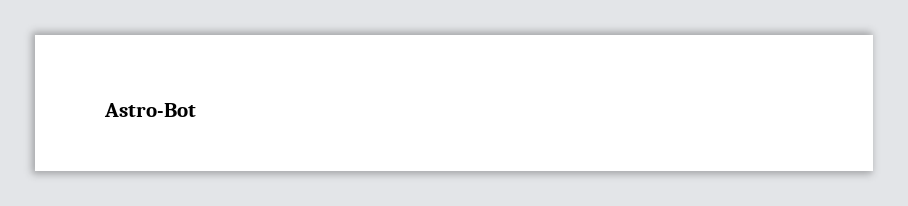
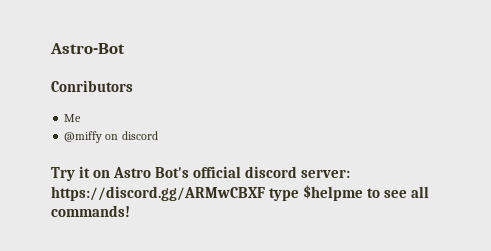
+ Conributors
+ Me
+ @miffy on discord
+ Try it on Astro Bot's official discord server: https://discord.gg/ARMwCBXF type $helpme to see all commands!

